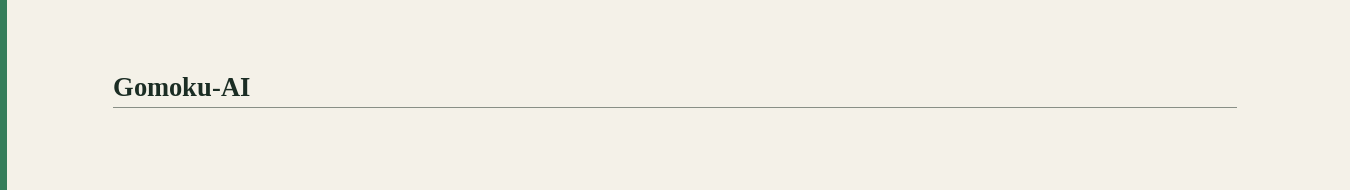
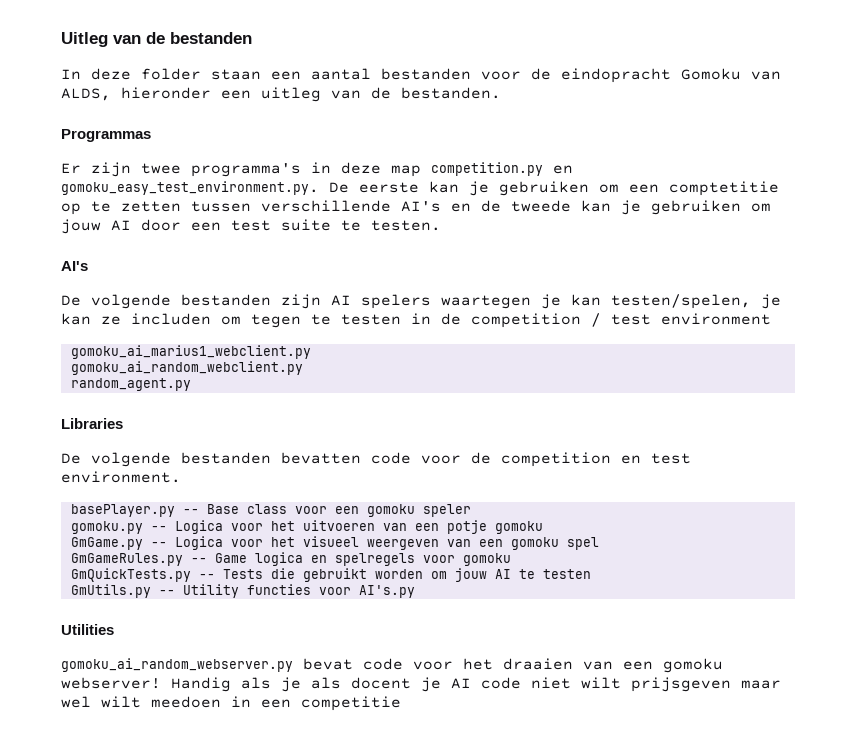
- Gomoku-AI
+ Uitleg van de bestanden
+ In deze folder staan een aantal bestanden voor de eindopracht Gomoku van ALDS, hieronder een uitleg van de bestanden.
+ Programmas
+ Er zijn twee programma's in deze map competition.py en gomoku_easy_test_environment.py. De eerste kan je gebruiken om een comptetitie op te zetten tussen verschillende AI's en de tweede kan je gebruiken om jouw AI door een test suite te testen.
+ AI's
+ De volgende bestanden zijn AI spelers waartegen je kan testen/spelen, je kan ze includen om tegen te testen in de competition / test environment
+ gomoku_ai_marius1_webclient.py
+ gomoku_ai_random_webclient.py
+ random_agent.py
+ Libraries
+ De volgende bestanden bevatten code voor de competition en test environment.
+ basePlayer.py -- Base class voor een gomoku speler
+ gomoku.py -- Logica voor het uitvoeren van een potje gomoku
+ GmGame.py -- Logica voor het visueel weergeven van een gomoku spel
+ GmGameRules.py -- Game logica en spelregels voor gomoku
+ GmQuickTests.py -- Tests die gebruikt worden om jouw AI te testen
+ GmUtils.py -- Utility functies voor AI's.py
+ Utilities
+ gomoku_ai_random_webserver.py bevat code voor het draaien van een gomoku webserver! Handig als je als docent je AI code niet wilt prijsgeven maar wel wilt meedoen in een competitie

